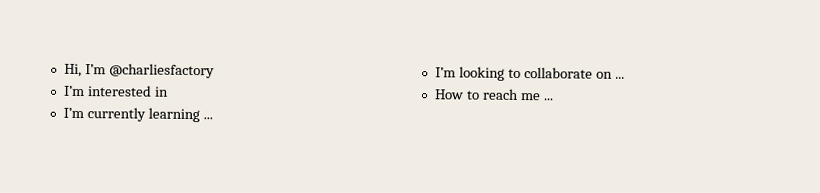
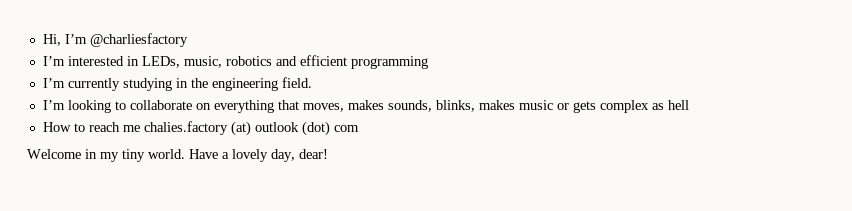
- I’m interested in
- I’m currently learning ...
+ I’m interested in LEDs, music, robotics and efficient programming
+ I’m currently studying in the engineering field.
- I’m looking to collaborate on ...
- How to reach me ...
+ I’m looking to collaborate on everything that moves, makes sounds, blinks, makes music or gets complex as hell
+ How to reach me chalies.factory (at) outlook (dot) com
+ Welcome in my tiny world. Have a lovely day, dear!

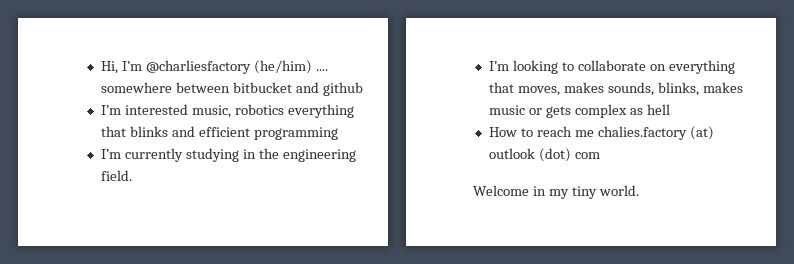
- Hi, I’m @charliesfactory
- I’m interested in LEDs, music, robotics and efficient programming
+ Hi, I’m @charliesfactory (he/him) .... somewhere between bitbucket and github
+ I’m interested music, robotics everything that blinks and efficient programming
- Have a lovely day, dear!

